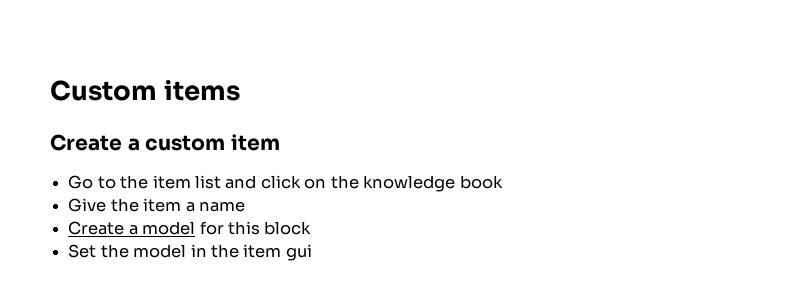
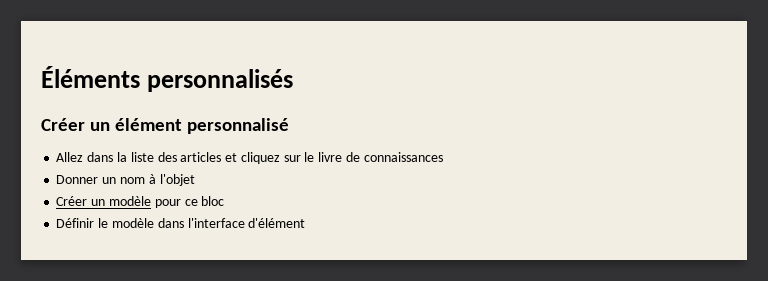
- Custom items
- Create a custom item
- Go to the item list and click on the knowledge book
- Give the item a name
- Create a model for this block
- Set the model in the item gui
+ Éléments personnalisés
+ Créer un élément personnalisé
+ Allez dans la liste des articles et cliquez sur le livre de connaissances
+ Donner un nom à l'objet
+ Créer un modèle pour ce bloc
+ Définir le modèle dans l'interface d'élément

